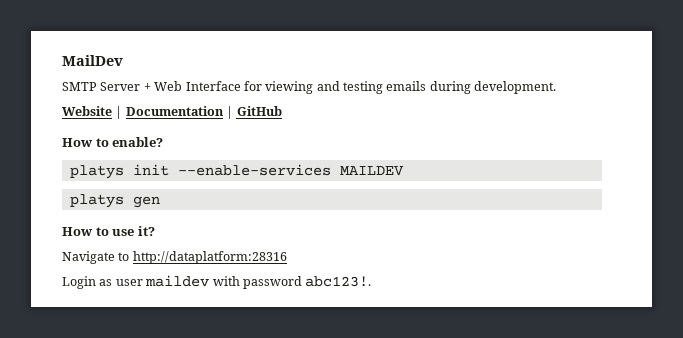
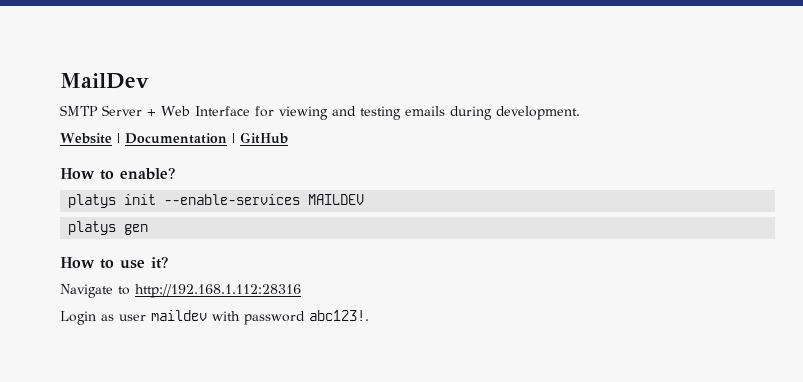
- Navigate to http://dataplatform:28316
+ Navigate to http://192.168.1.112:28316

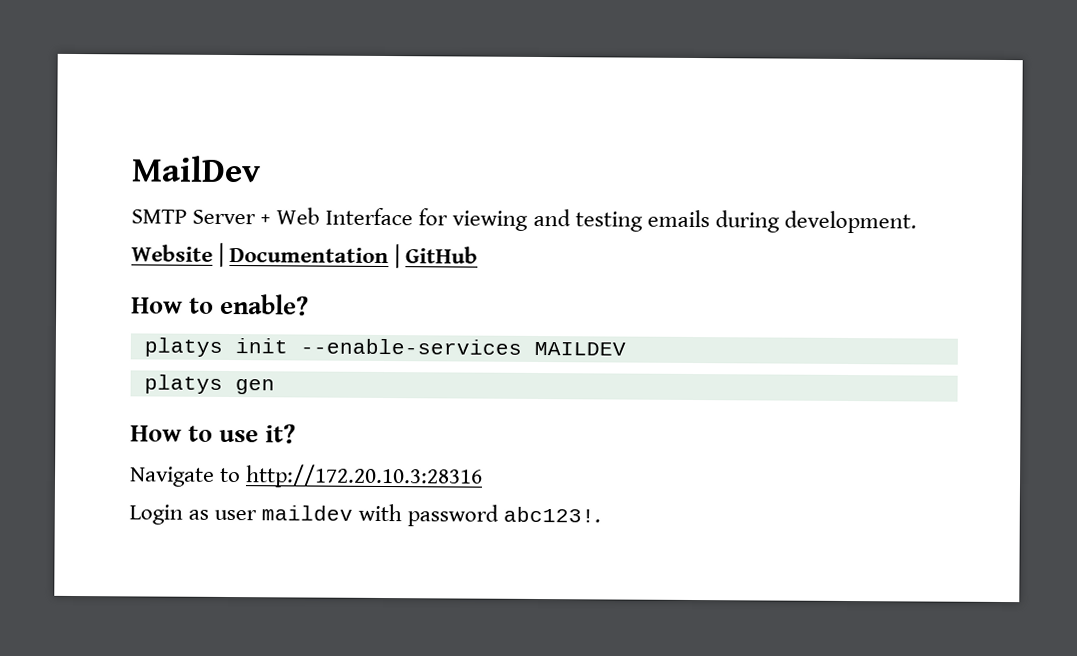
- Navigate to http://192.168.1.112:28316
+ Navigate to http://172.20.10.3:28316

